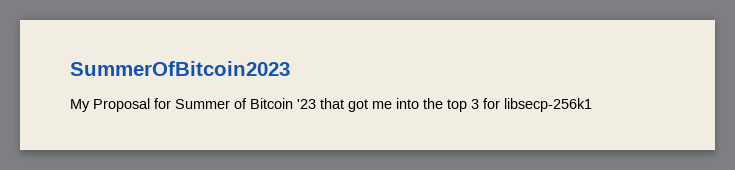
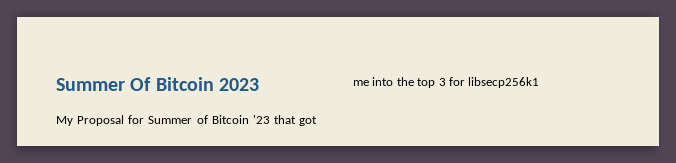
- SummerOfBitcoin2023
+ Summer Of Bitcoin 2023
- My Proposal for Summer of Bitcoin '23 that got me into the top 3 for libsecp-256k1
+ My Proposal for Summer of Bitcoin '23 that got me into the top 3 for libsecp256k1

